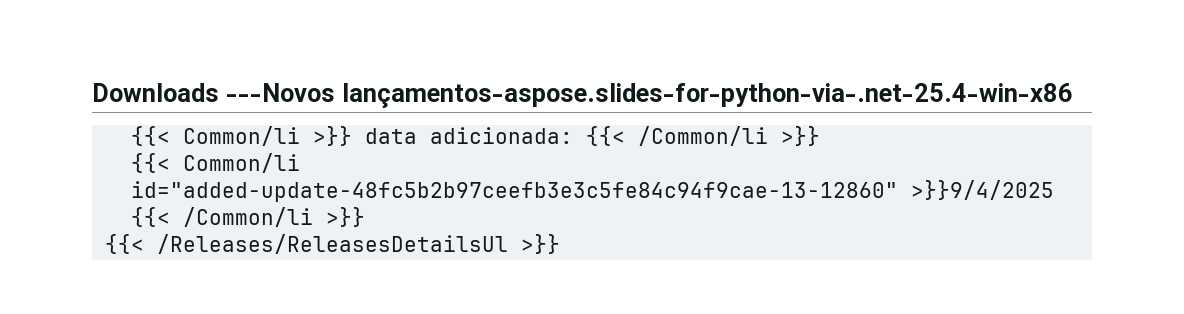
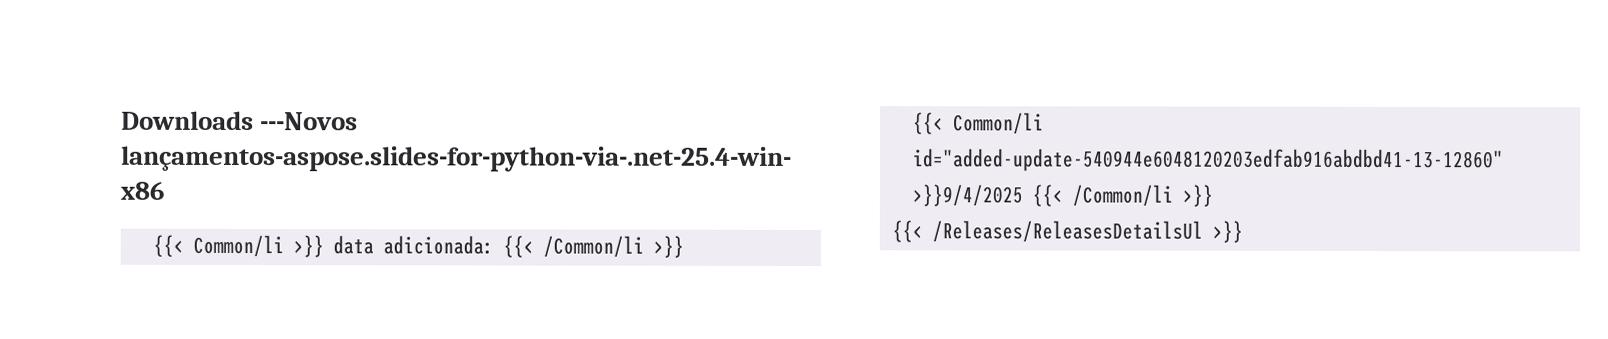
- {{< Common/li id="added-update-48fc5b2b97ceefb3e3c5fe84c94f9cae-13-12860" >}}9/4/2025 {{< /Common/li >}}
+ {{< Common/li id="added-update-540944e6048120203edfab916abdbd41-13-12860" >}}9/4/2025 {{< /Common/li >}}

